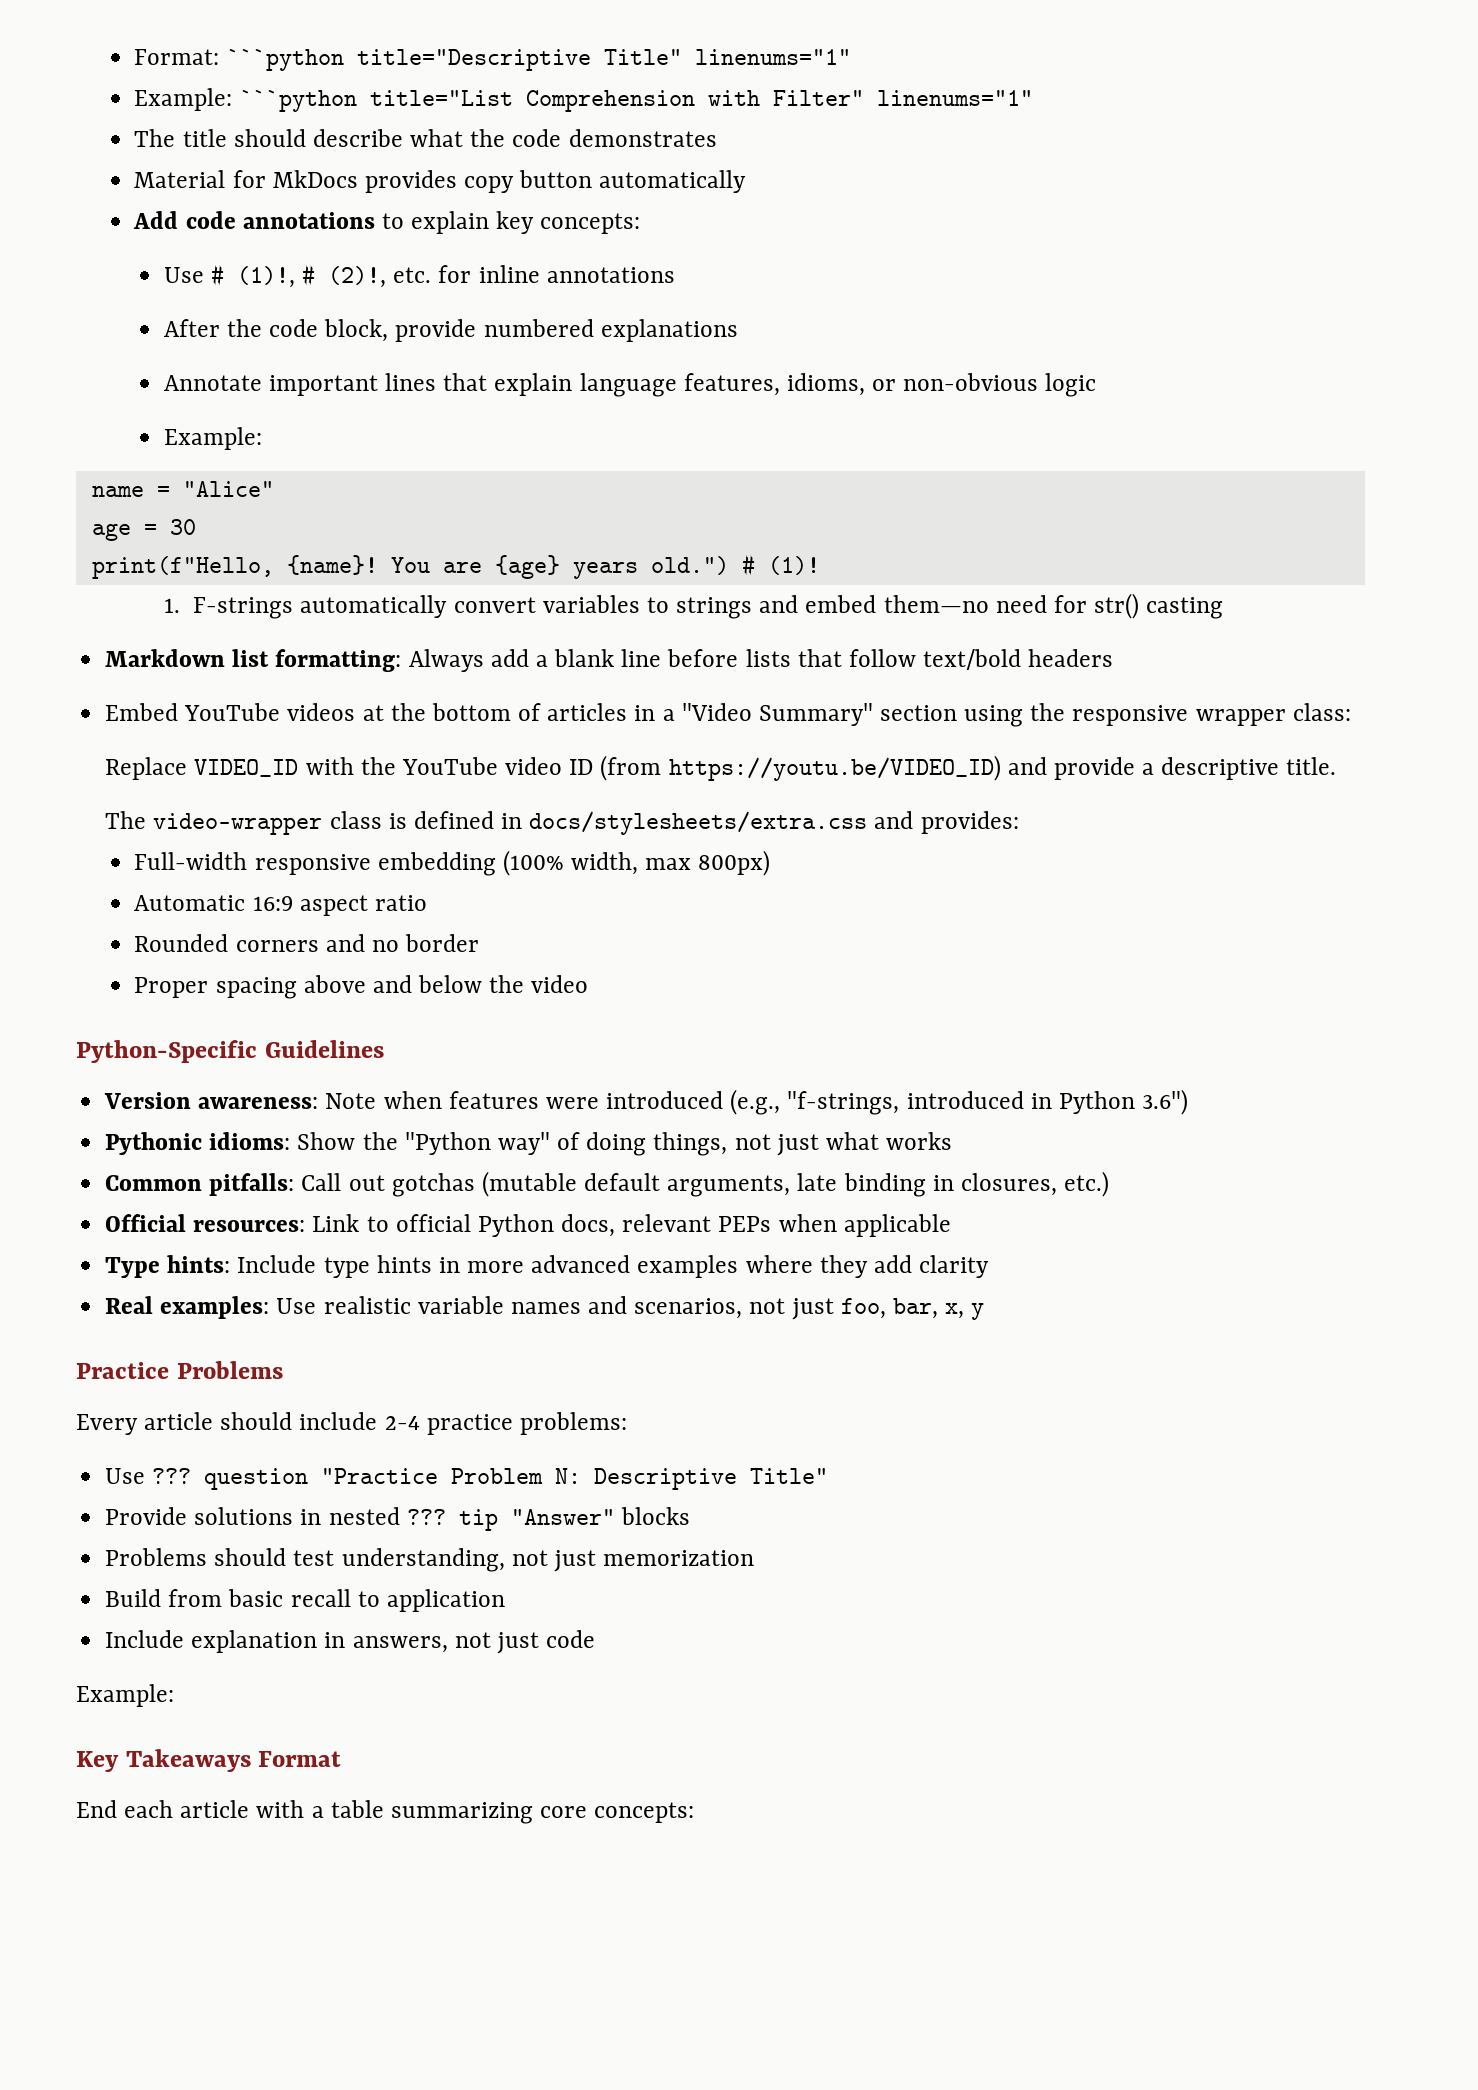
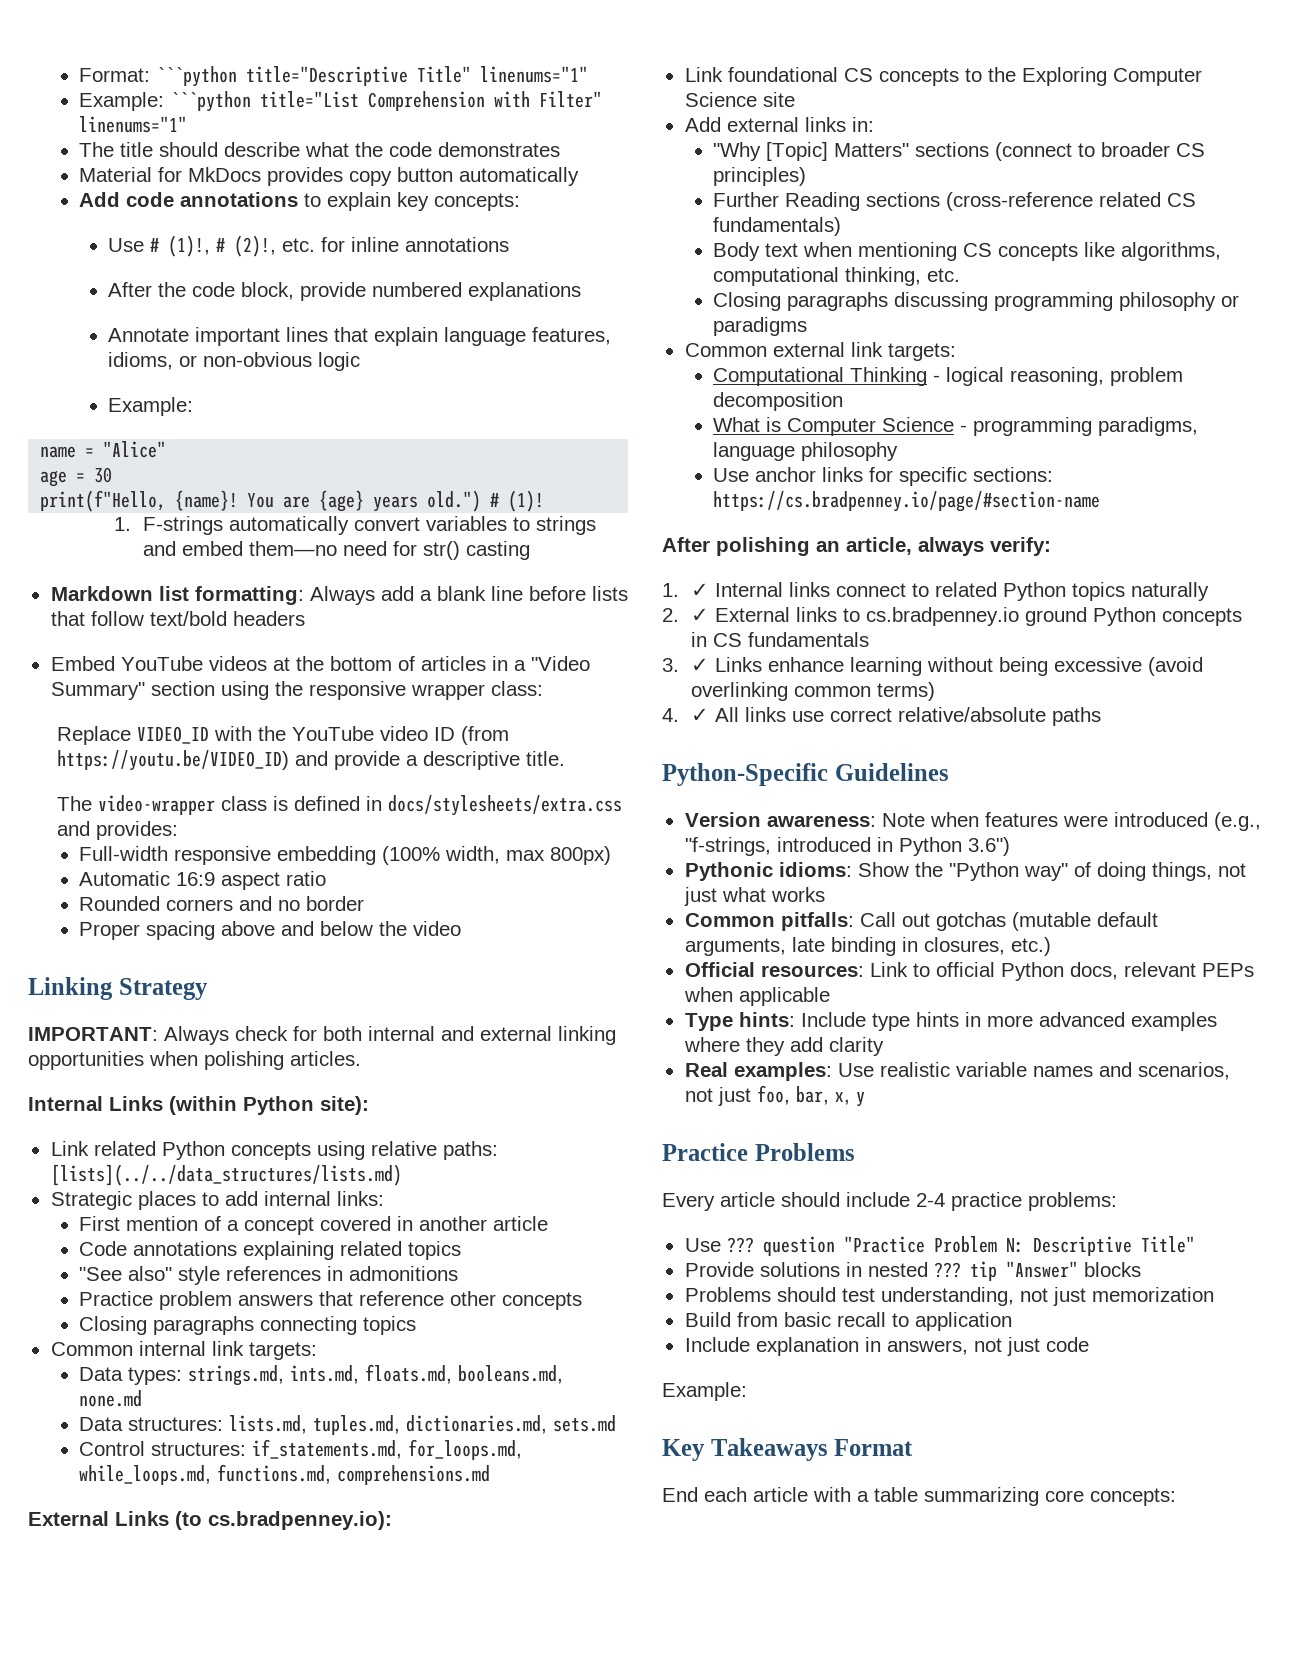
+ Linking Strategy
+ IMPORTANT: Always check for both internal and external linking opportunities when polishing articles.
+ Internal Links (within Python site):
+ Link related Python concepts using relative paths: [lists](../../data_structures/lists.md)
+ Strategic places to add internal links:
+ First mention of a concept covered in another article
+ Code annotations explaining related topics
+ "See also" style references in admonitions
+ Practice problem answers that reference other concepts
+ Closing paragraphs connecting topics
+ Common internal link targets:
+ Data types: strings.md, ints.md, floats.md, booleans.md, none.md
+ Data structures: lists.md, tuples.md, dictionaries.md, sets.md
+ Control structures: if_statements.md, for_loops.md, while_loops.md, functions.md, comprehensions.md
+ External Links (to cs.bradpenney.io):
+ Link foundational CS concepts to the Exploring Computer Science site
+ Add external links in:
+ "Why [Topic] Matters" sections (connect to broader CS principles)
+ Further Reading sections (cross-reference related CS fundamentals)
+ Body text when mentioning CS concepts like algorithms, computational thinking, etc.
+ Closing paragraphs discussing programming philosophy or paradigms
+ Common external link targets:
+ Computational Thinking - logical reasoning, problem decomposition
+ What is Computer Science - programming paradigms, language philosophy
+ Use anchor links for specific sections: https://cs.bradpenney.io/page/#section-name
+ After polishing an article, always verify:
+ 1. ✓ Internal links connect to related Python topics naturally
+ 2. ✓ External links to cs.bradpenney.io ground Python concepts in CS fundamentals
+ 3. ✓ Links enhance learning without being excessive (avoid overlinking common terms)
+ 4. ✓ All links use correct relative/absolute paths

